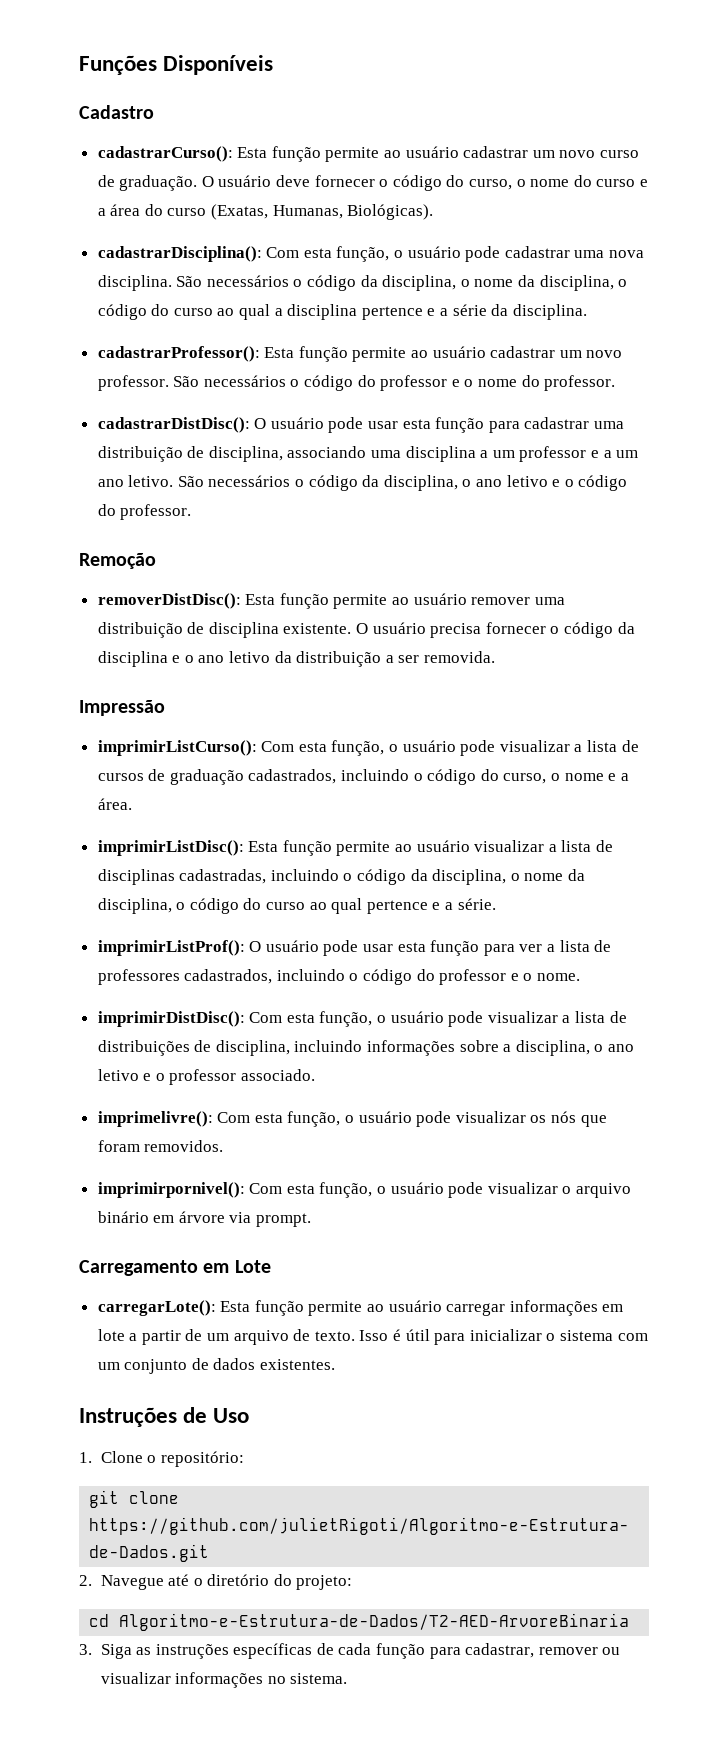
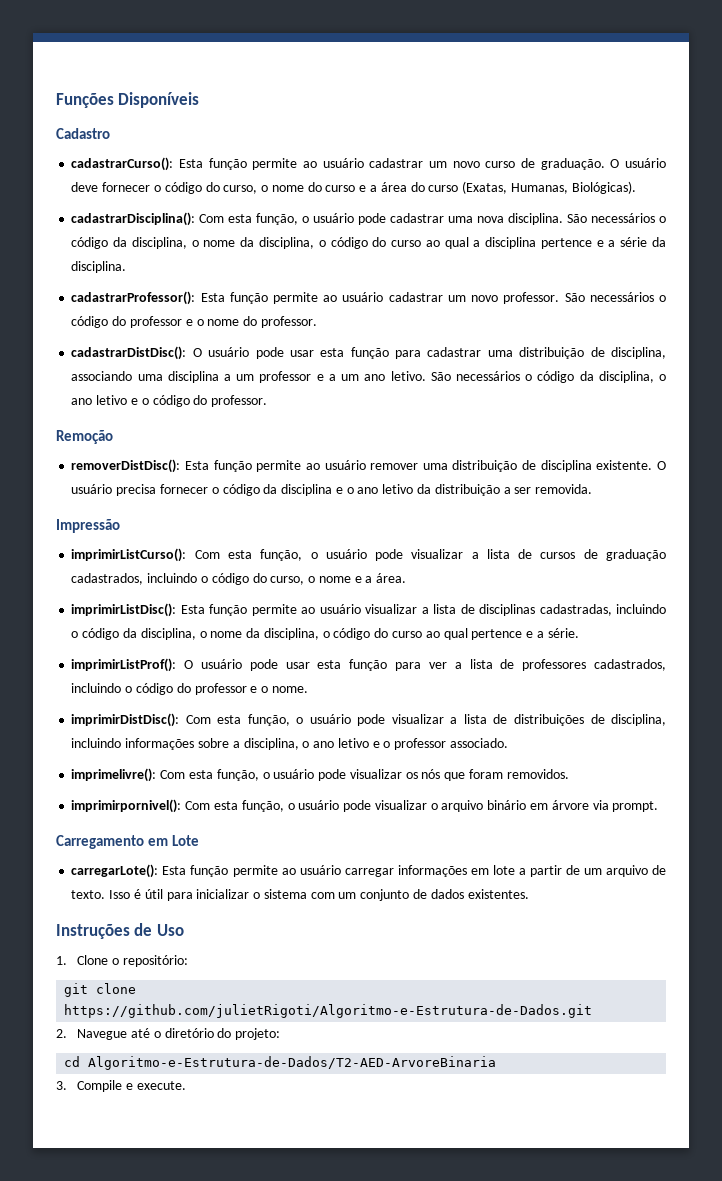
- 3. Siga as instruções específicas de cada função para cadastrar, remover ou visualizar informações no sistema.
+ 3. Compile e execute.

